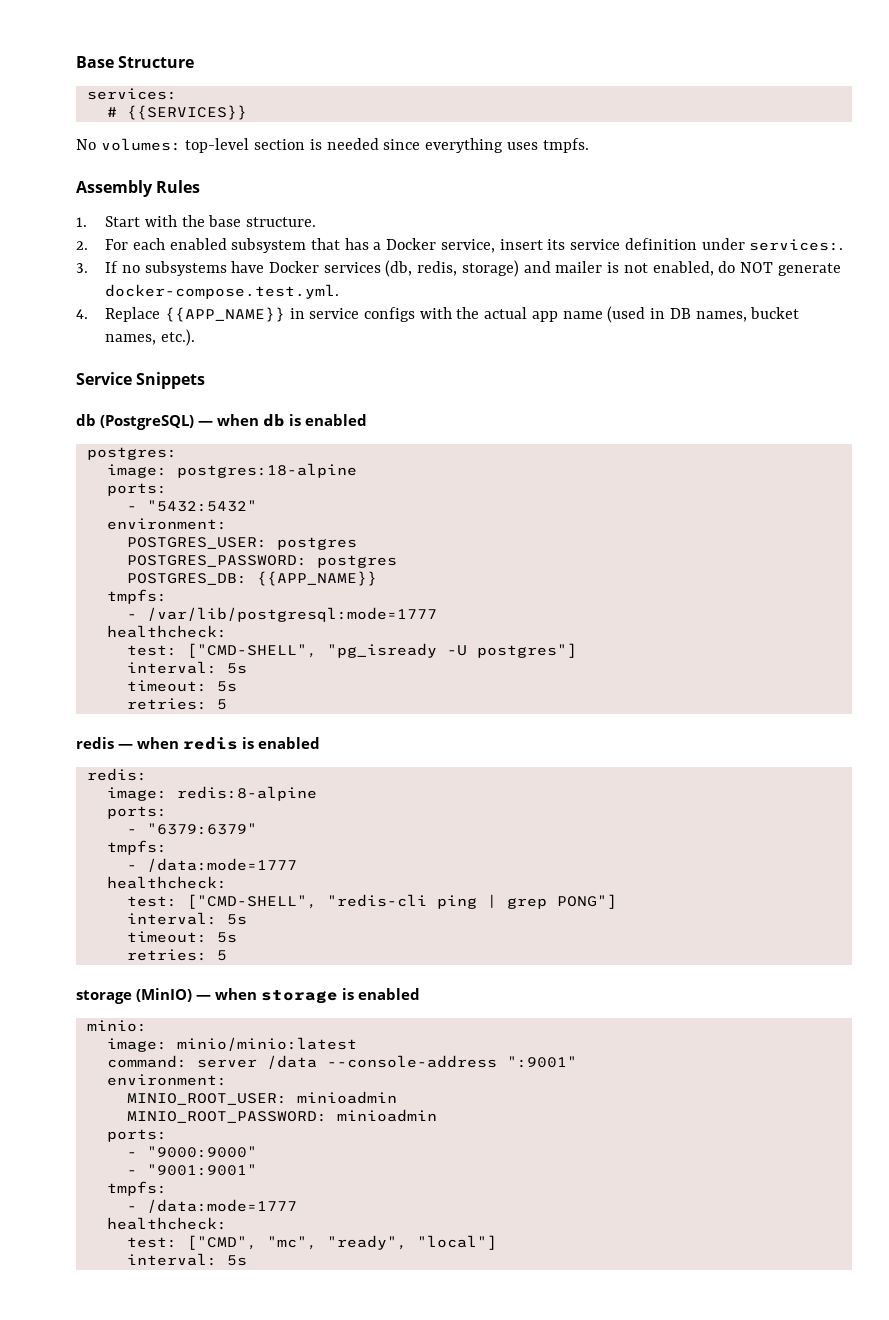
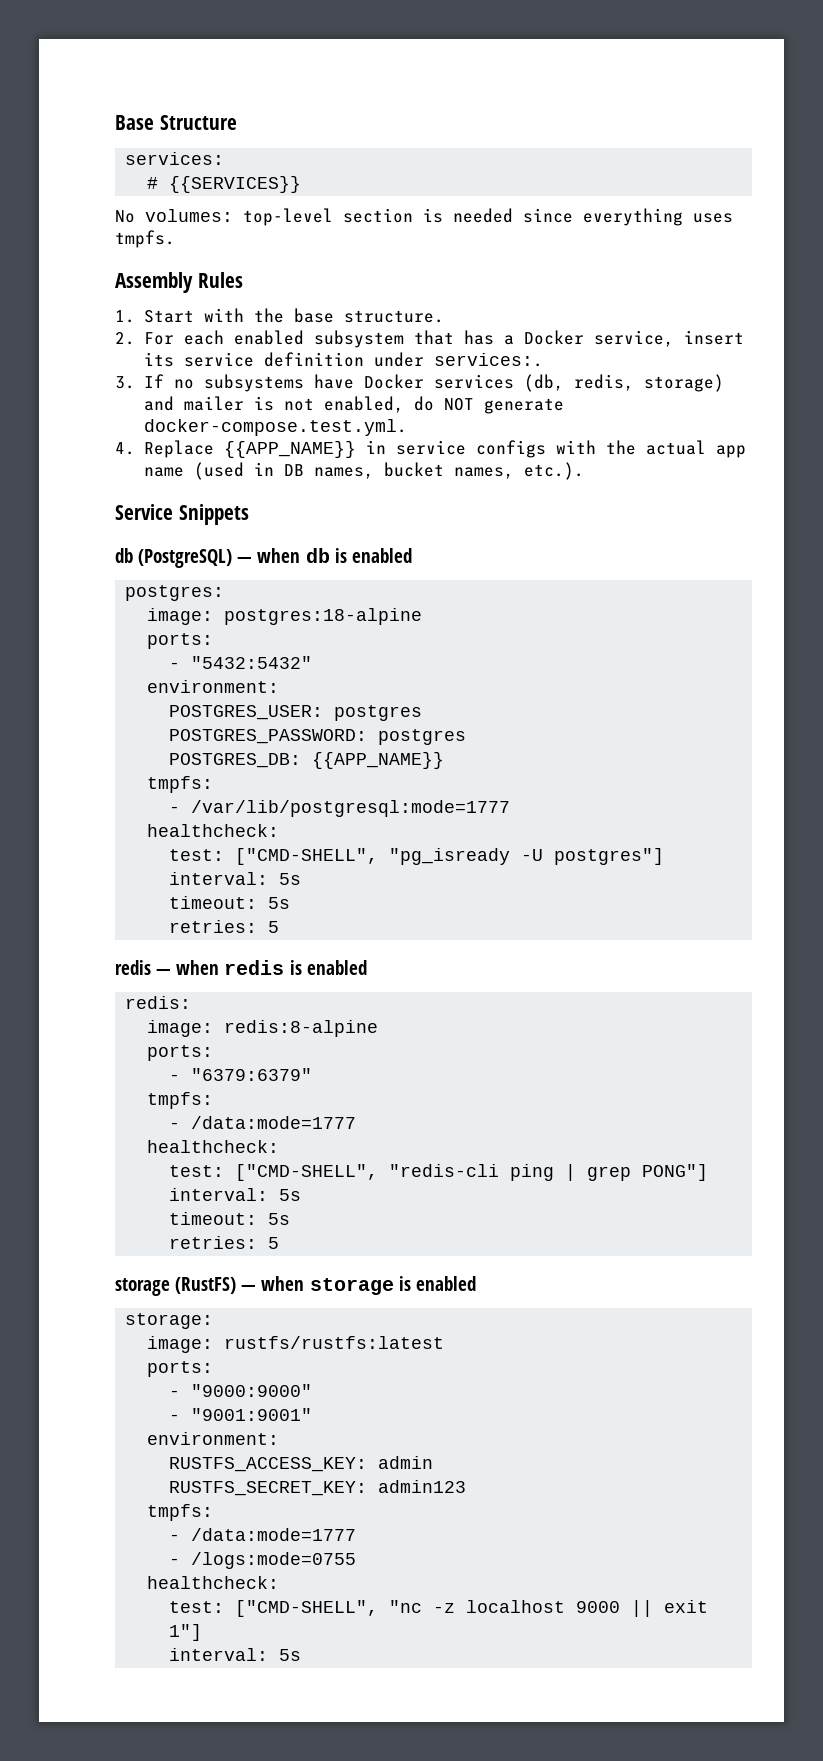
- storage (MinIO) — when storage is enabled
+ storage (RustFS) — when storage is enabled
- minio:
- image: minio/minio:latest
- command: server /data --console-address ":9001"
- environment:
- MINIO_ROOT_USER: minioadmin
- MINIO_ROOT_PASSWORD: minioadmin
+ storage:
+ image: rustfs/rustfs:latest
  - "9001:9001"
+ environment:
+ RUSTFS_ACCESS_KEY: admin
+ RUSTFS_SECRET_KEY: admin123
  tmpfs:
  - /data:mode=1777
+ - /logs:mode=0755
  healthcheck:
- test: ["CMD", "mc", "ready", "local"]
+ test: ["CMD-SHELL", "nc -z localhost 9000 || exit 1"]

